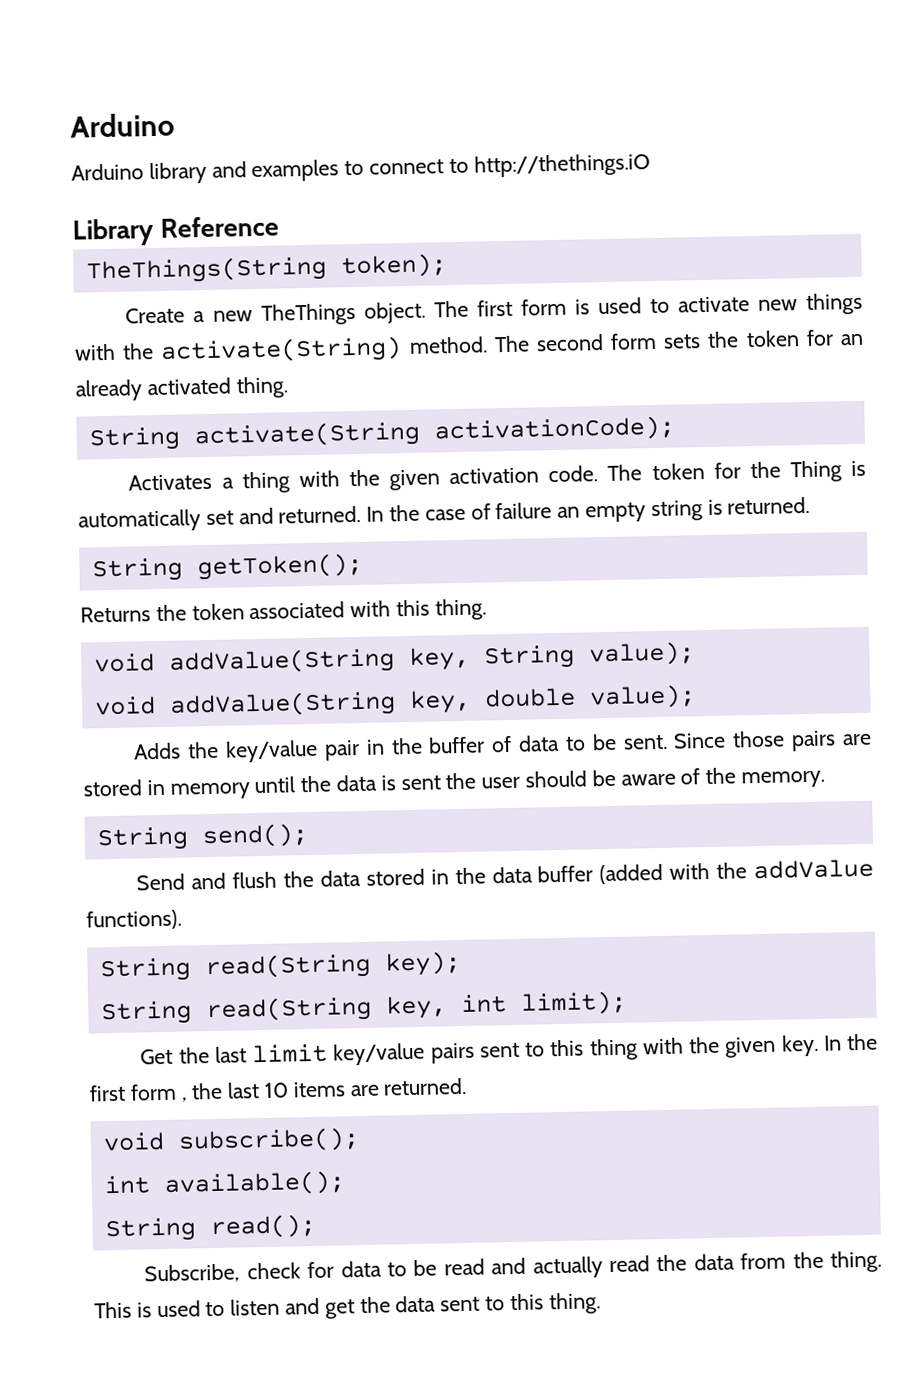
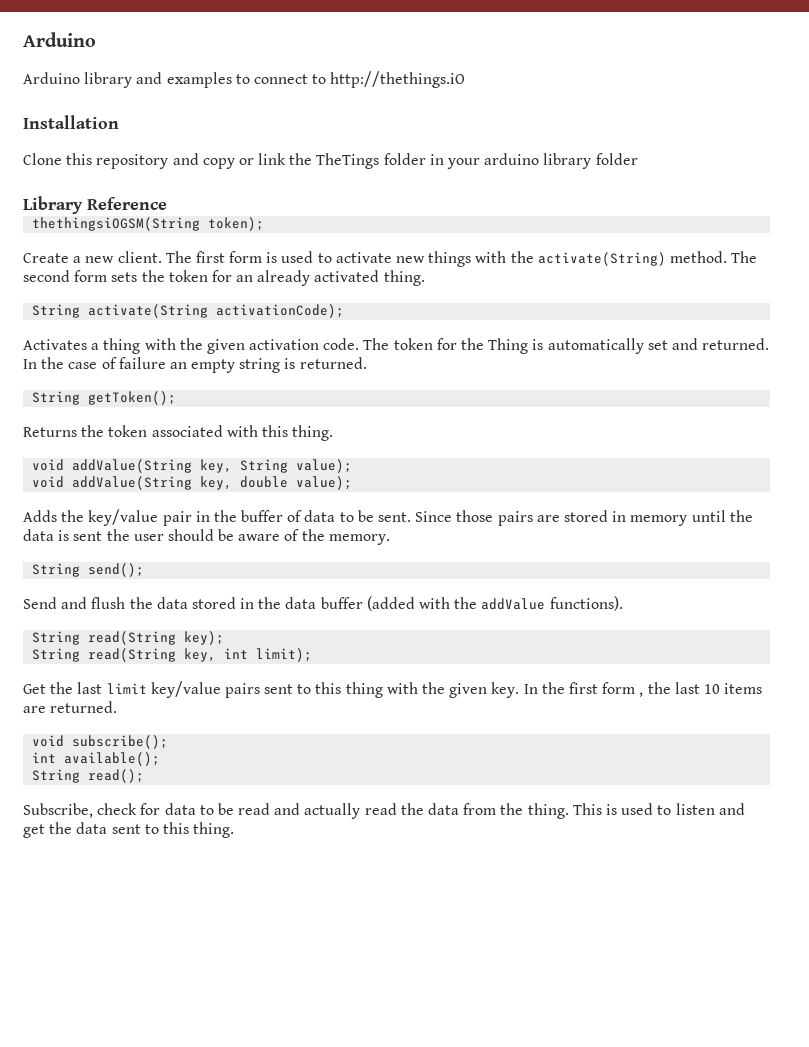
+ Installation
+ Clone this repository and copy or link the TheTings folder in your arduino library folder
- TheThings(String token);
+ thethingsiOGSM(String token);
- Create a new TheThings object.
+ Create a new client.

